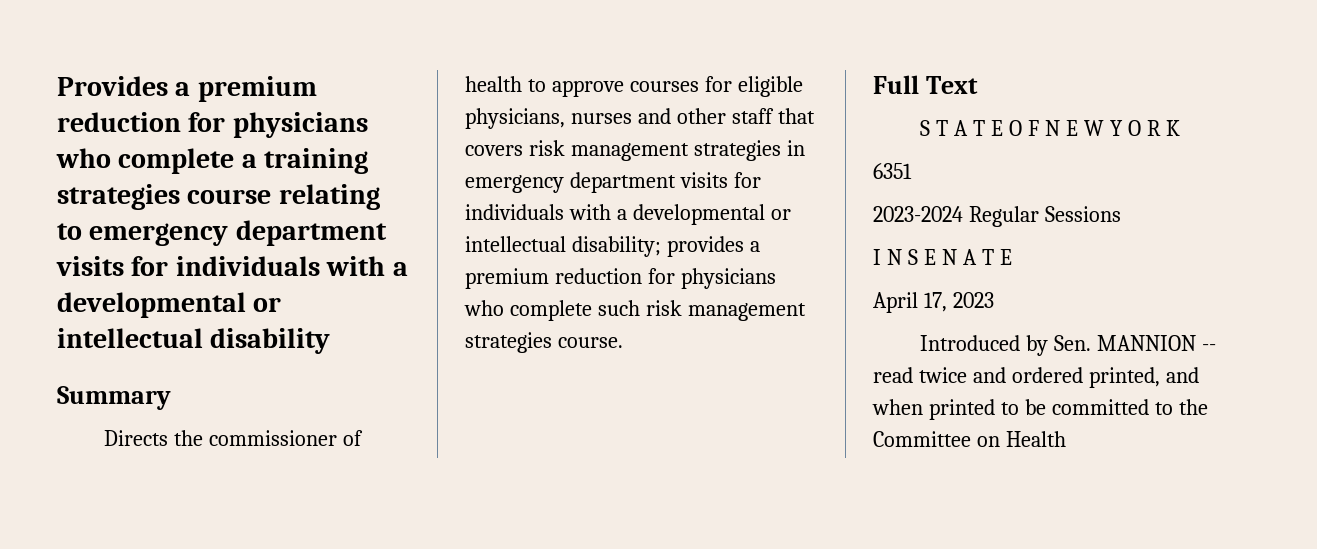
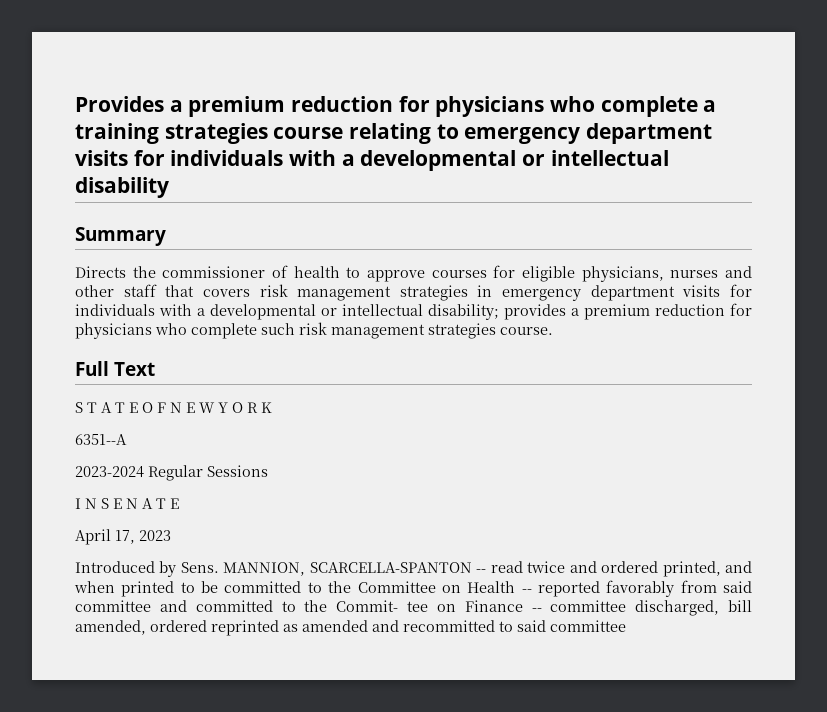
- 6351
+ 6351--A
- Introduced by Sen. MANNION -- read twice and ordered printed, and when printed to be committed to the Committee on Health
+ Introduced by Sens. MANNION, SCARCELLA-SPANTON -- read twice and ordered printed, and when printed to be committed to the Committee on Health -- reported favorably from said committee and committed to the Commit- tee on Finance -- committee discharged, bill amended, ordered reprinted as amended and recommitted to said committee

